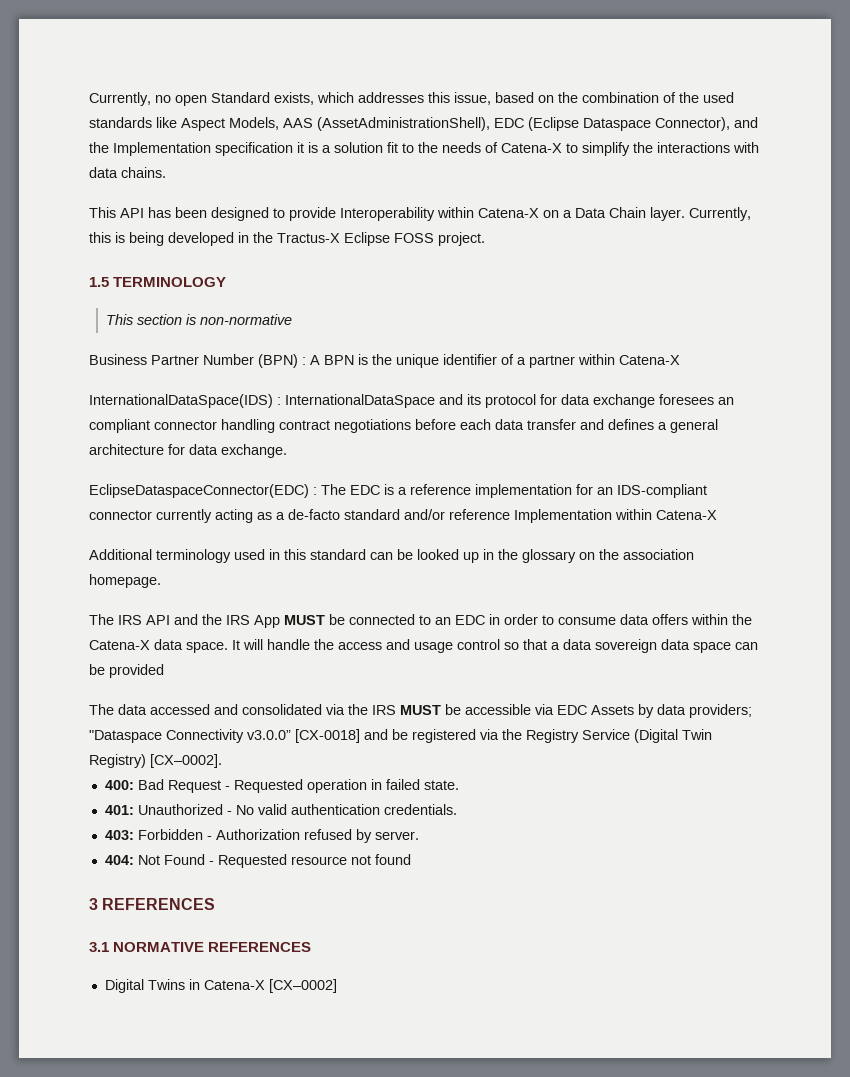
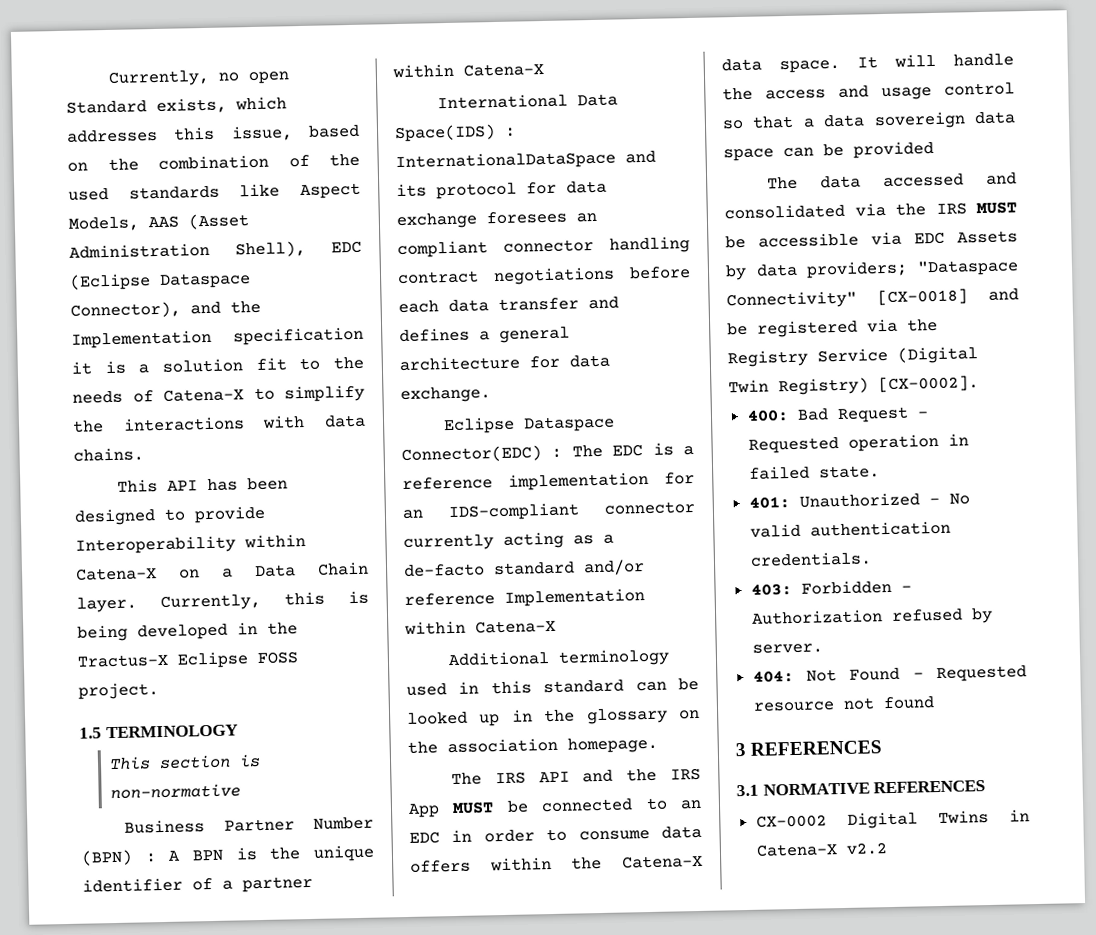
- Currently, no open Standard exists, which addresses this issue, based on the combination of the used standards like Aspect Models, AAS (AssetAdministrationShell), EDC (Eclipse Dataspace Connector), and the Implementation specification it is a solution fit to the needs of Catena-X to simplify the interactions with data chains.
+ Currently, no open Standard exists, which addresses this issue, based on the combination of the used standards like Aspect Models, AAS (Asset Administration Shell), EDC (Eclipse Dataspace Connector), and the Implementation specification it is a solution fit to the needs of Catena-X to simplify the interactions with data chains.
- InternationalDataSpace(IDS) : InternationalDataSpace and its protocol for data exchange foresees an compliant connector handling contract negotiations before each data transfer and defines a general architecture for data exchange.
+ International Data Space(IDS) : InternationalDataSpace and its protocol for data exchange foresees an compliant connector handling contract negotiations before each data transfer and defines a general architecture for data exchange.
- EclipseDataspaceConnector(EDC) : The EDC is a reference implementation for an IDS-compliant connector currently acting as a de-facto standard and/or reference Implementation within Catena-X
+ Eclipse Dataspace Connector(EDC) : The EDC is a reference implementation for an IDS-compliant connector currently acting as a de-facto standard and/or reference Implementation within Catena-X
- The data accessed and consolidated via the IRS MUST be accessible via EDC Assets by data providers; "Dataspace Connectivity v3.0.0” [CX-0018] and be registered via the Registry Service (Digital Twin Registry) [CX–0002].
+ The data accessed and consolidated via the IRS MUST be accessible via EDC Assets by data providers; "Dataspace Connectivity" [CX-0018] and be registered via the Registry Service (Digital Twin Registry) [CX–0002].
- Digital Twins in Catena-X [CX–0002]
+ CX–0002 Digital Twins in Catena-X v2.2

